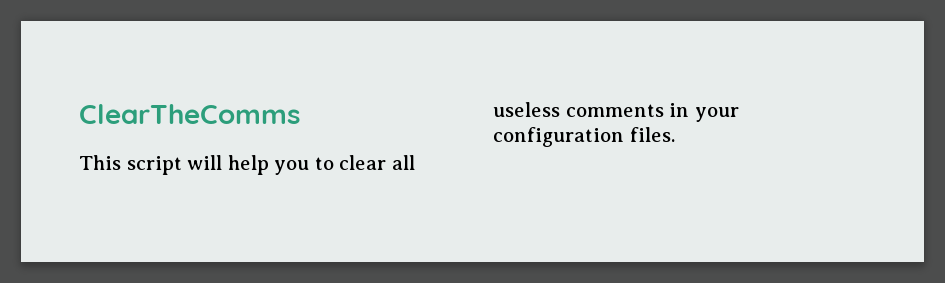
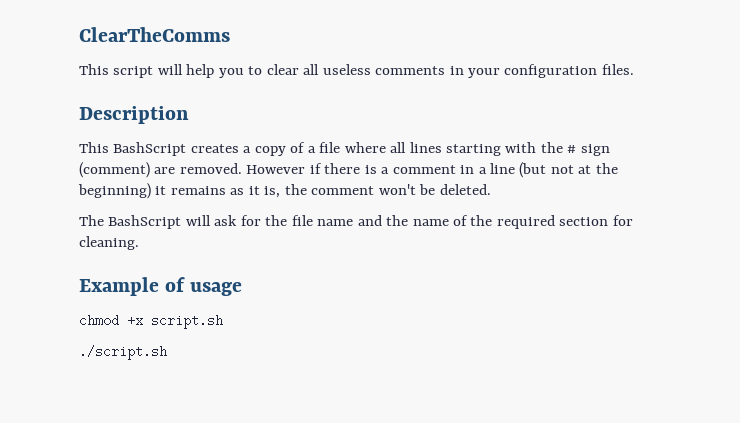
+ Description
+ This BashScript creates a copy of a file where all lines starting with the # sign (comment) are removed. However if there is a comment in a line (but not at the beginning) it remains as it is, the comment won't be deleted.
+ The BashScript will ask for the file name and the name of the required section for cleaning.
+ Example of usage
+ chmod +x script.sh
+ ./script.sh

